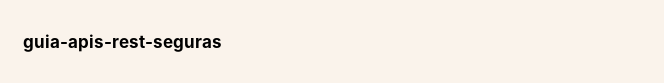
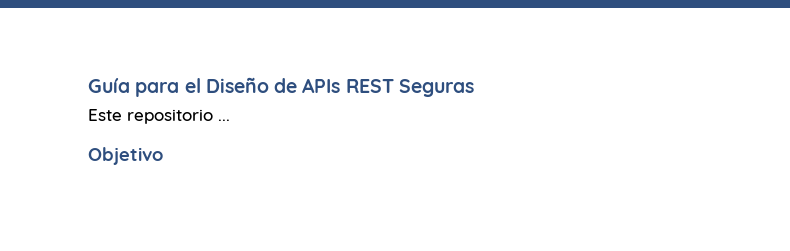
- guia-apis-rest-seguras
+ Guía para el Diseño de APIs REST Seguras
+ Este repositorio ...
+ Objetivo

